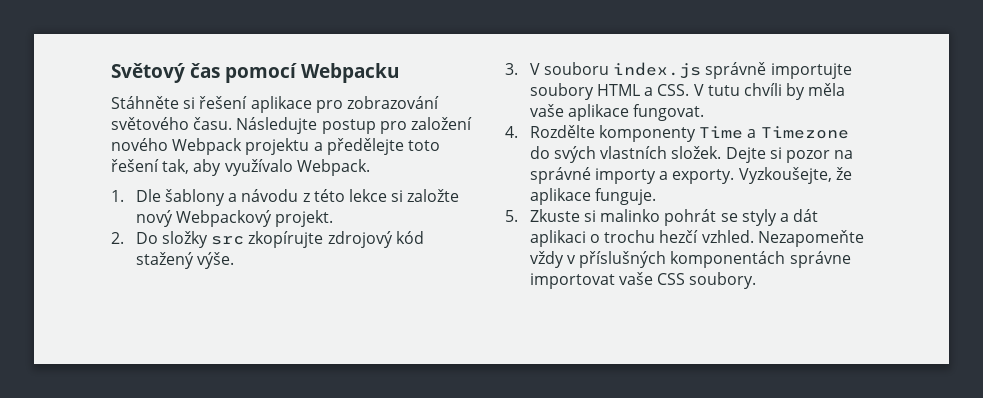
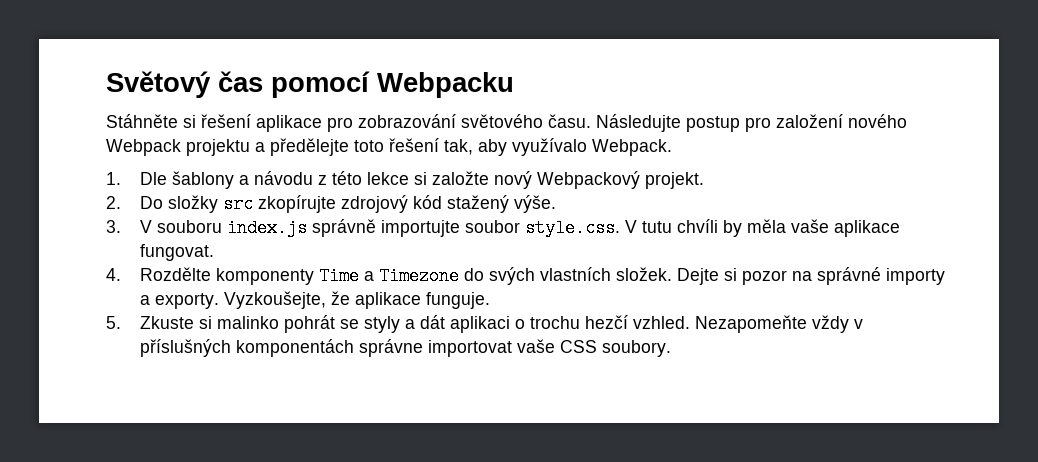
- 3. V souboru index.js správně importujte soubory HTML a CSS. V tutu chvíli by měla vaše aplikace fungovat.
+ 3. V souboru index.js správně importujte soubor style.css. V tutu chvíli by měla vaše aplikace fungovat.

